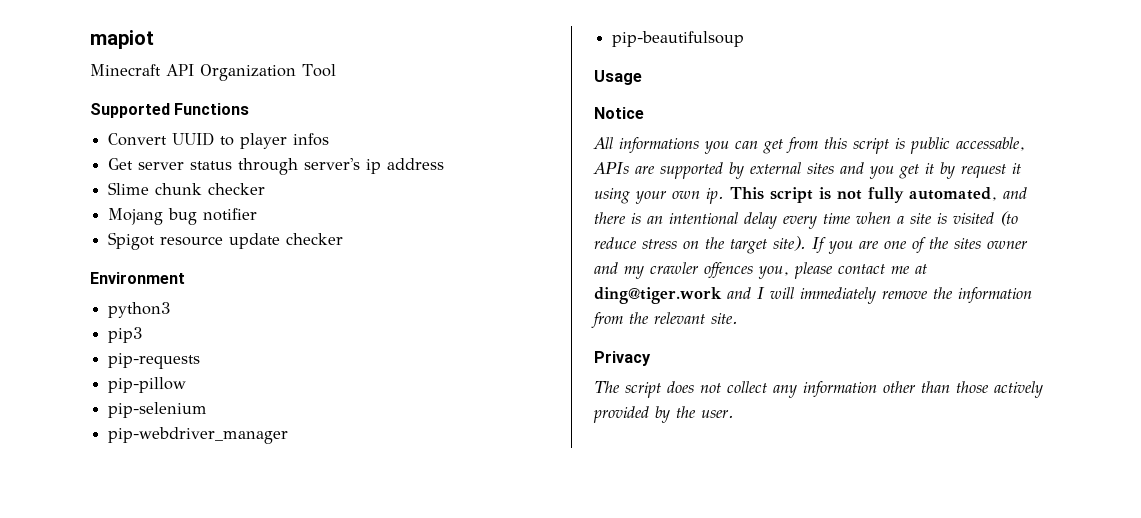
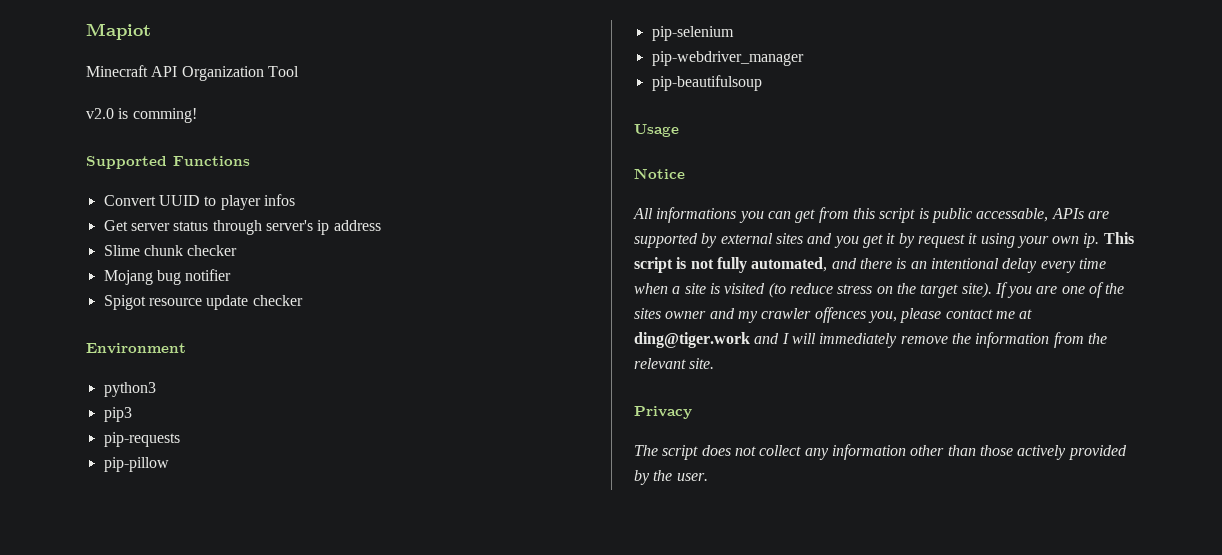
- mapiot
+ Mapiot
+ v2.0 is comming!

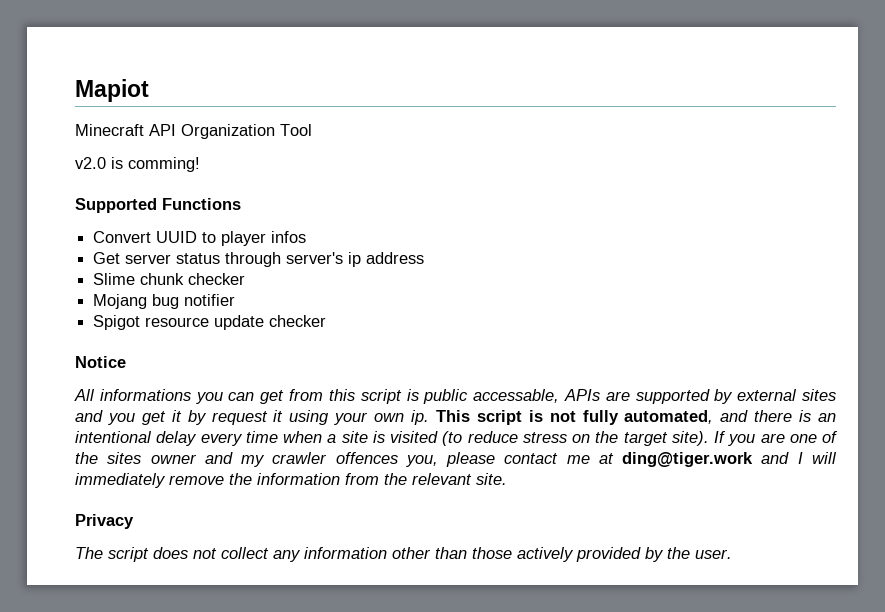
- Environment
- python3
- pip3
- pip-requests
- pip-pillow
- pip-selenium
- pip-webdriver_manager
- pip-beautifulsoup
- Usage

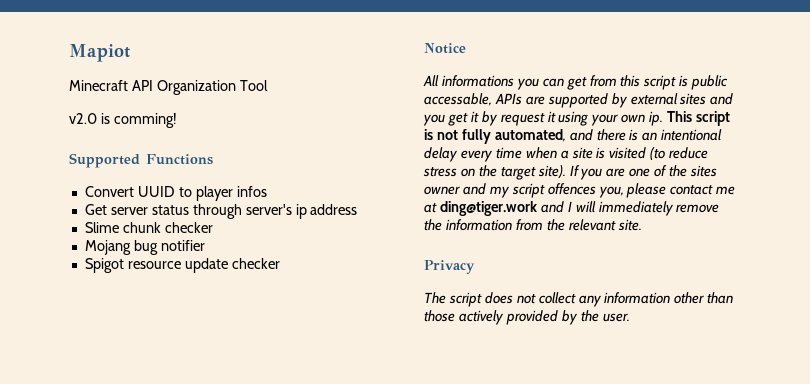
- If you are one of the sites owner and my crawler offences you, please contact me at ding@tiger.work and I will immediately remove the information from the relevant site.
+ If you are one of the sites owner and my script offences you, please contact me at ding@tiger.work and I will immediately remove the information from the relevant site.

